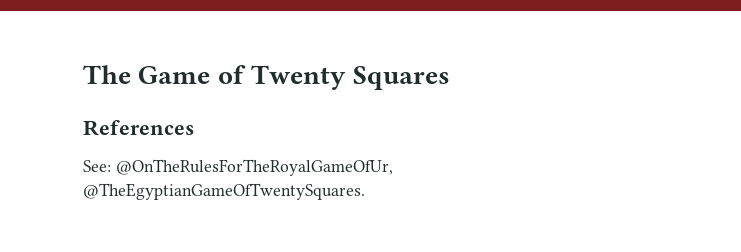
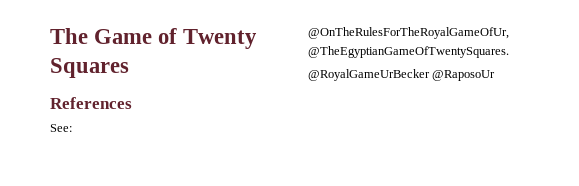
+ @RoyalGameUrBecker @RaposoUr

